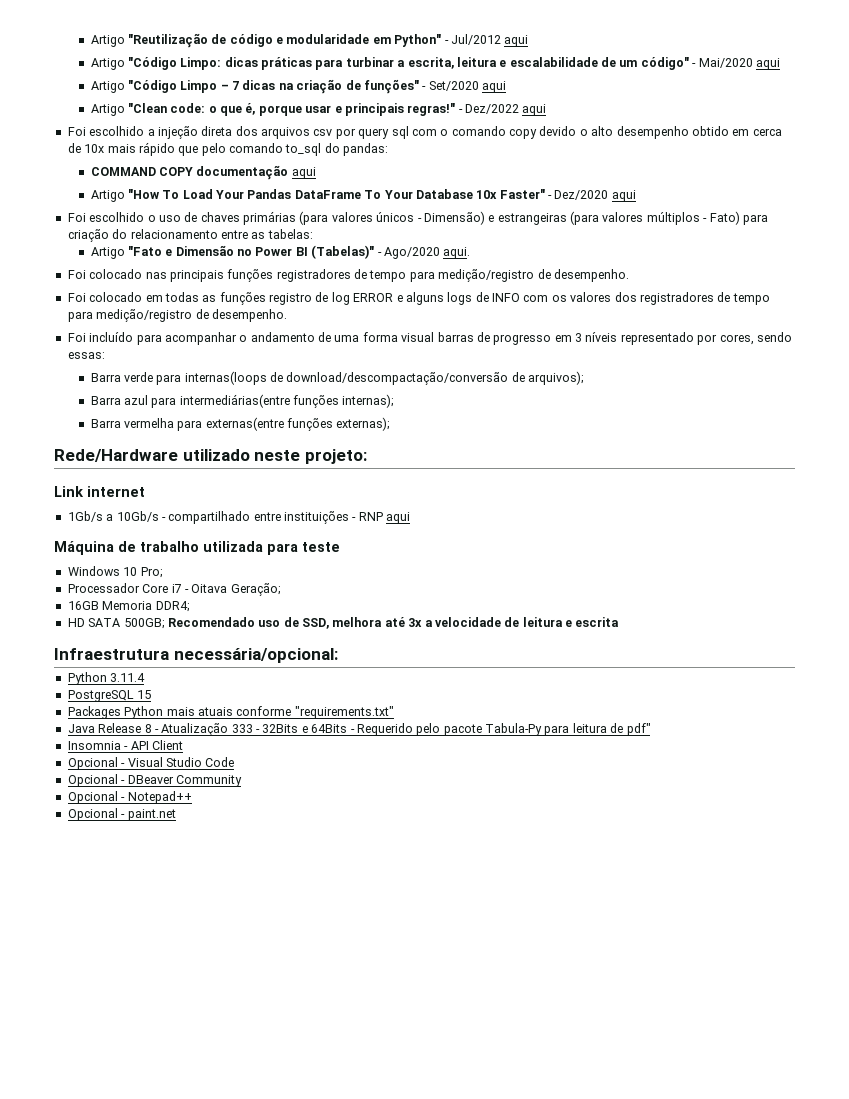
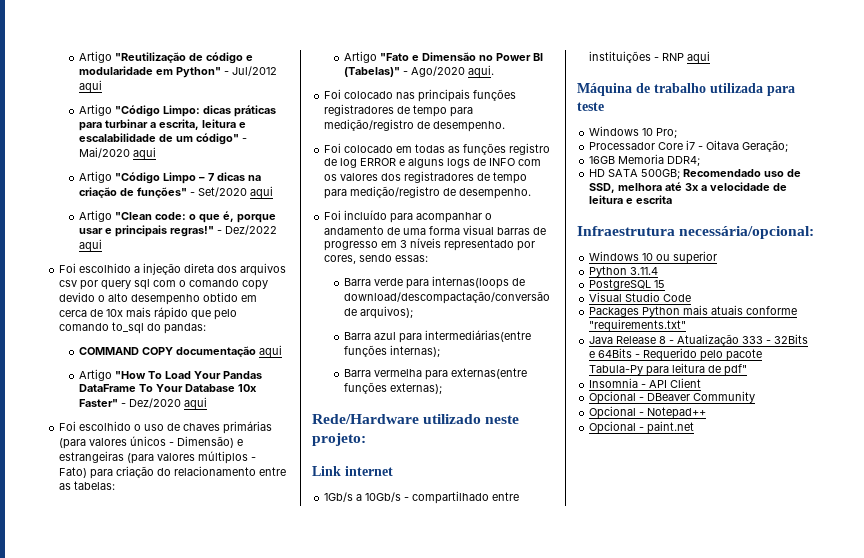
+ Windows 10 ou superior
+ Visual Studio Code
- Opcional - Visual Studio Code

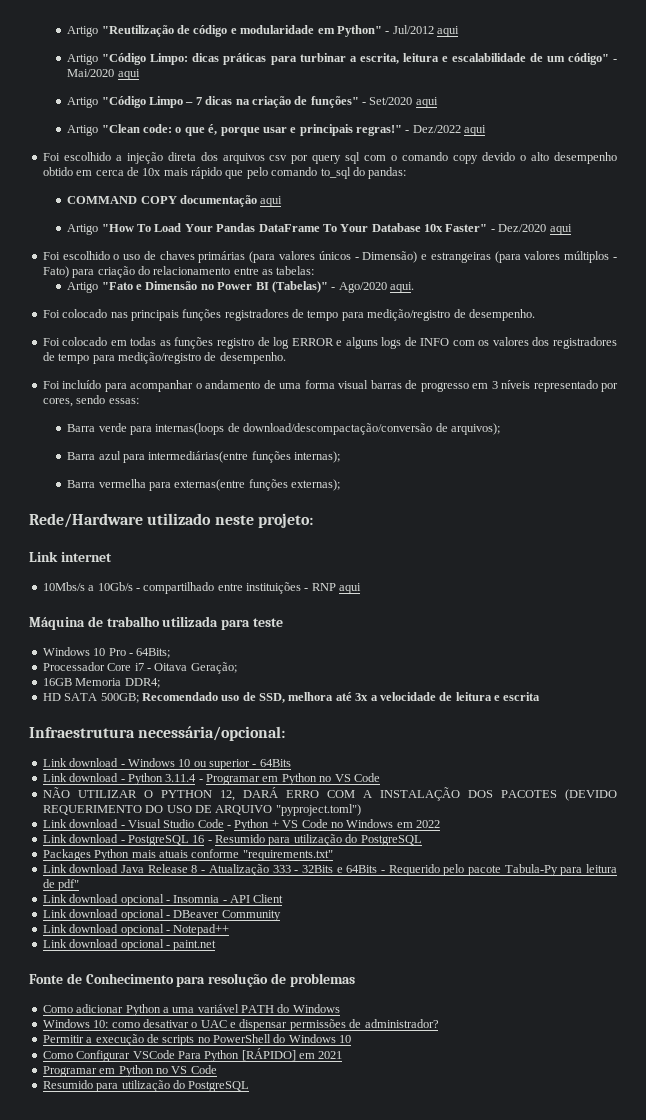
- 1Gb/s a 10Gb/s - compartilhado entre instituições - RNP aqui
+ 10Mbs/s a 10Gb/s - compartilhado entre instituições - RNP aqui
- Windows 10 Pro;
+ Windows 10 Pro - 64Bits;
- Windows 10 ou superior
- Python 3.11.4
- PostgreSQL 15
- Visual Studio Code
+ Link download - Windows 10 ou superior - 64Bits
+ Link download - Python 3.11.4 - Programar em Python no VS Code
+ NÃO UTILIZAR O PYTHON 12, DARÁ ERRO COM A INSTALAÇÃO DOS PACOTES (DEVIDO REQUERIMENTO DO USO DE ARQUIVO "pyproject.toml")
+ Link download - Visual Studio Code - Python + VS Code no Windows em 2022
+ Link download - PostgreSQL 16 - Resumido para utilização do PostgreSQL
- Java Release 8 - Atualização 333 - 32Bits e 64Bits - Requerido pelo pacote Tabula-Py para leitura de pdf"
+ Link download Java Release 8 - Atualização 333 - 32Bits e 64Bits - Requerido pelo pacote Tabula-Py para leitura de pdf"
- Insomnia - API Client
+ Link download opcional - Insomnia - API Client
- Opcional - DBeaver Community
+ Link download opcional - DBeaver Community
- Opcional - Notepad++
+ Link download opcional - Notepad++
- Opcional - paint.net
+ Link download opcional - paint.net
+ Fonte de Conhecimento para resolução de problemas
+ Como adicionar Python a uma variável PATH do Windows
+ Windows 10: como desativar o UAC e dispensar permissões de administrador?
+ Permitir a execução de scripts no PowerShell do Windows 10
+ Como Configurar VSCode Para Python [RÁPIDO] em 2021
+ Programar em Python no VS Code
+ Resumido para utilização do PostgreSQL

